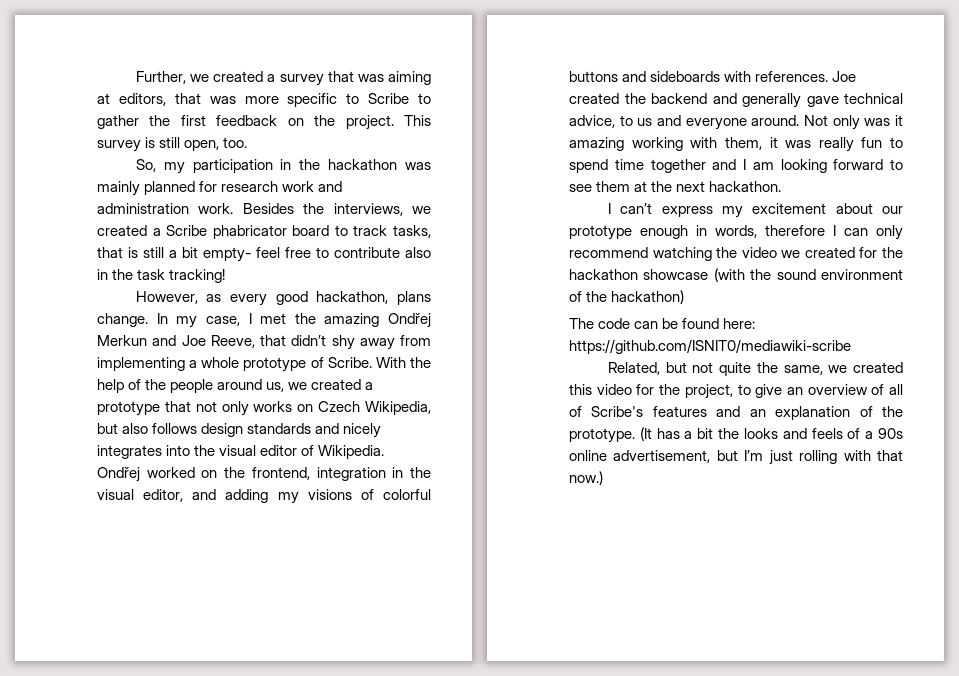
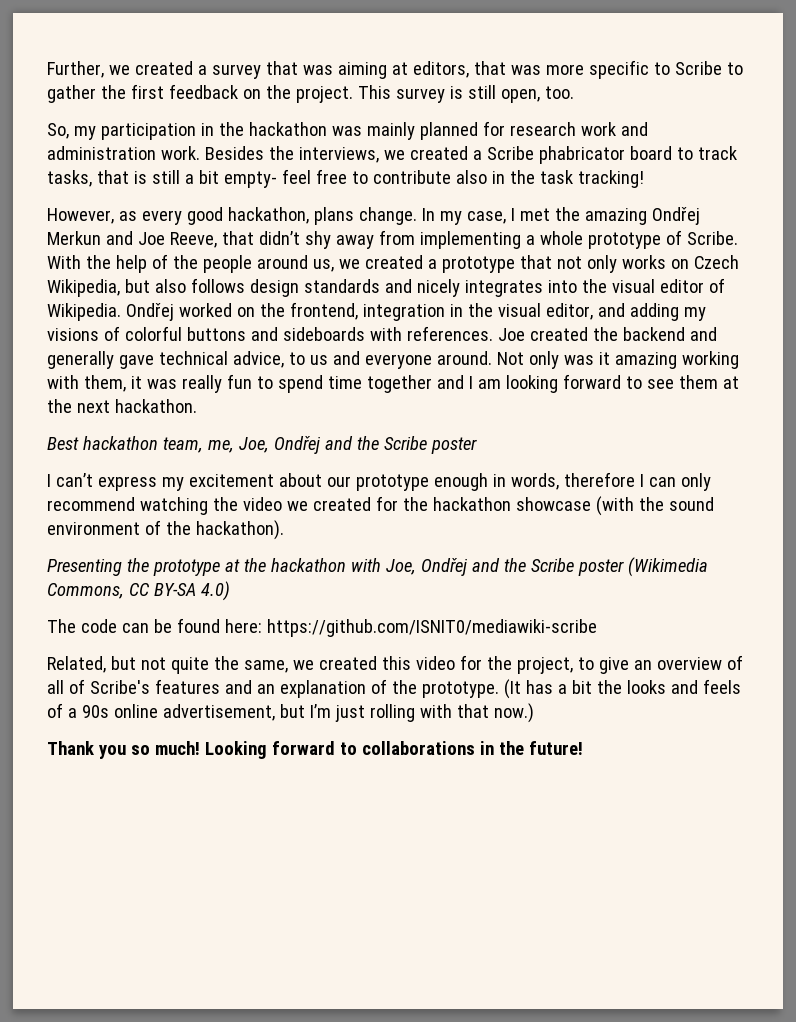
+ Best hackathon team, me, Joe, Ondřej and the Scribe poster
- I can’t express my excitement about our prototype enough in words, therefore I can only recommend watching the video we created for the hackathon showcase (with the sound environment of the hackathon)
+ I can’t express my excitement about our prototype enough in words, therefore I can only recommend watching the video we created for the hackathon showcase (with the sound environment of the hackathon).
+ Presenting the prototype at the hackathon with Joe, Ondřej and the Scribe poster (Wikimedia Commons, CC BY-SA 4.0)
+ Thank you so much! Looking forward to collaborations in the future!

